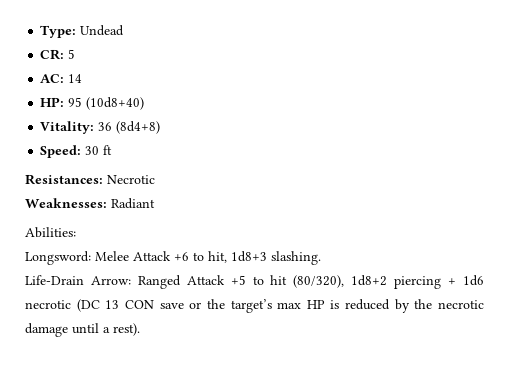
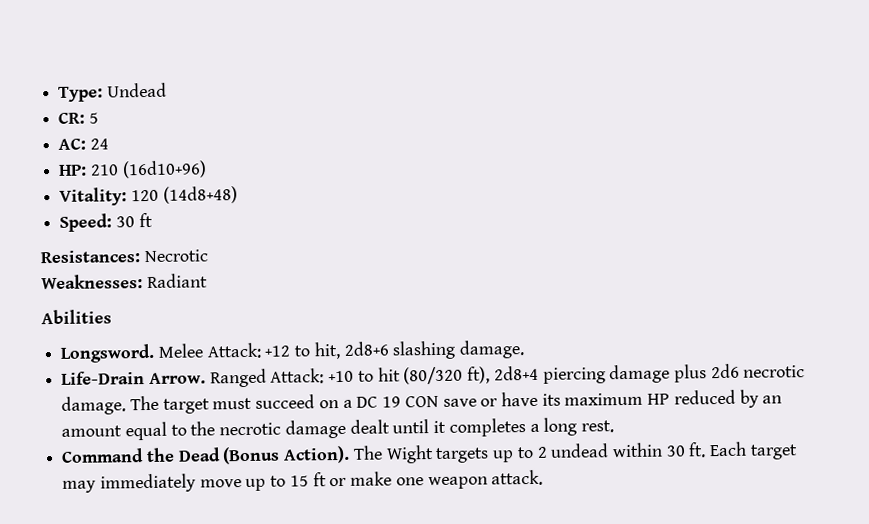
- AC: 14
+ AC: 24
- HP: 95 (10d8+40)
+ HP: 210 (16d10+96)
- Vitality: 36 (8d4+8)
+ Vitality: 120 (14d8+48)
- Abilities:
- Longsword: Melee Attack +6 to hit, 1d8+3 slashing.
- Life-Drain Arrow: Ranged Attack +5 to hit (80/320), 1d8+2 piercing + 1d6 necrotic (DC 13 CON save or the target’s max HP is reduced by the necrotic damage until a rest).
+ Abilities
+ Longsword. Melee Attack: +12 to hit, 2d8+6 slashing damage.
+ Life-Drain Arrow. Ranged Attack: +10 to hit (80/320 ft), 2d8+4 piercing damage plus 2d6 necrotic damage. The target must succeed on a DC 19 CON save or have its maximum HP reduced by an amount equal to the necrotic damage dealt until it completes a long rest.
+ Command the Dead (Bonus Action). The Wight targets up to 2 undead within 30 ft. Each target may immediately move up to 15 ft or make one weapon attack.

